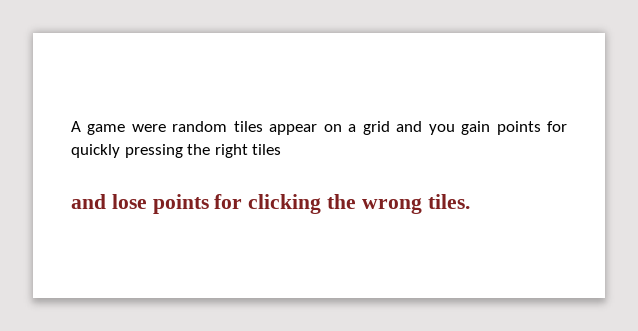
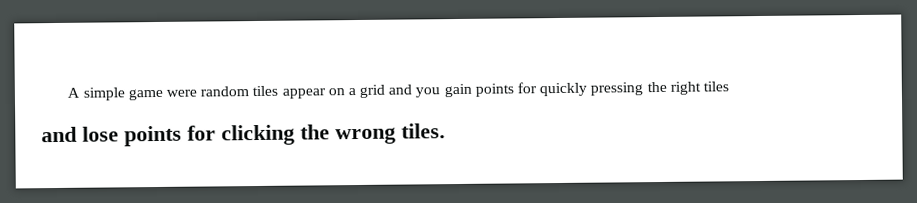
- A game were random tiles appear on a grid and you gain points for quickly pressing the right tiles
+ A simple game were random tiles appear on a grid and you gain points for quickly pressing the right tiles

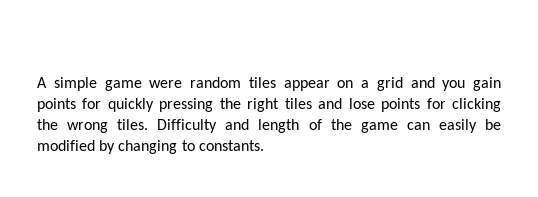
- A simple game were random tiles appear on a grid and you gain points for quickly pressing the right tiles
- and lose points for clicking the wrong tiles.
+ A simple game were random tiles appear on a grid and you gain points for quickly pressing the right tiles and lose points for clicking the wrong tiles.
+ Difficulty and length of the game can easily be modified by changing to constants.

